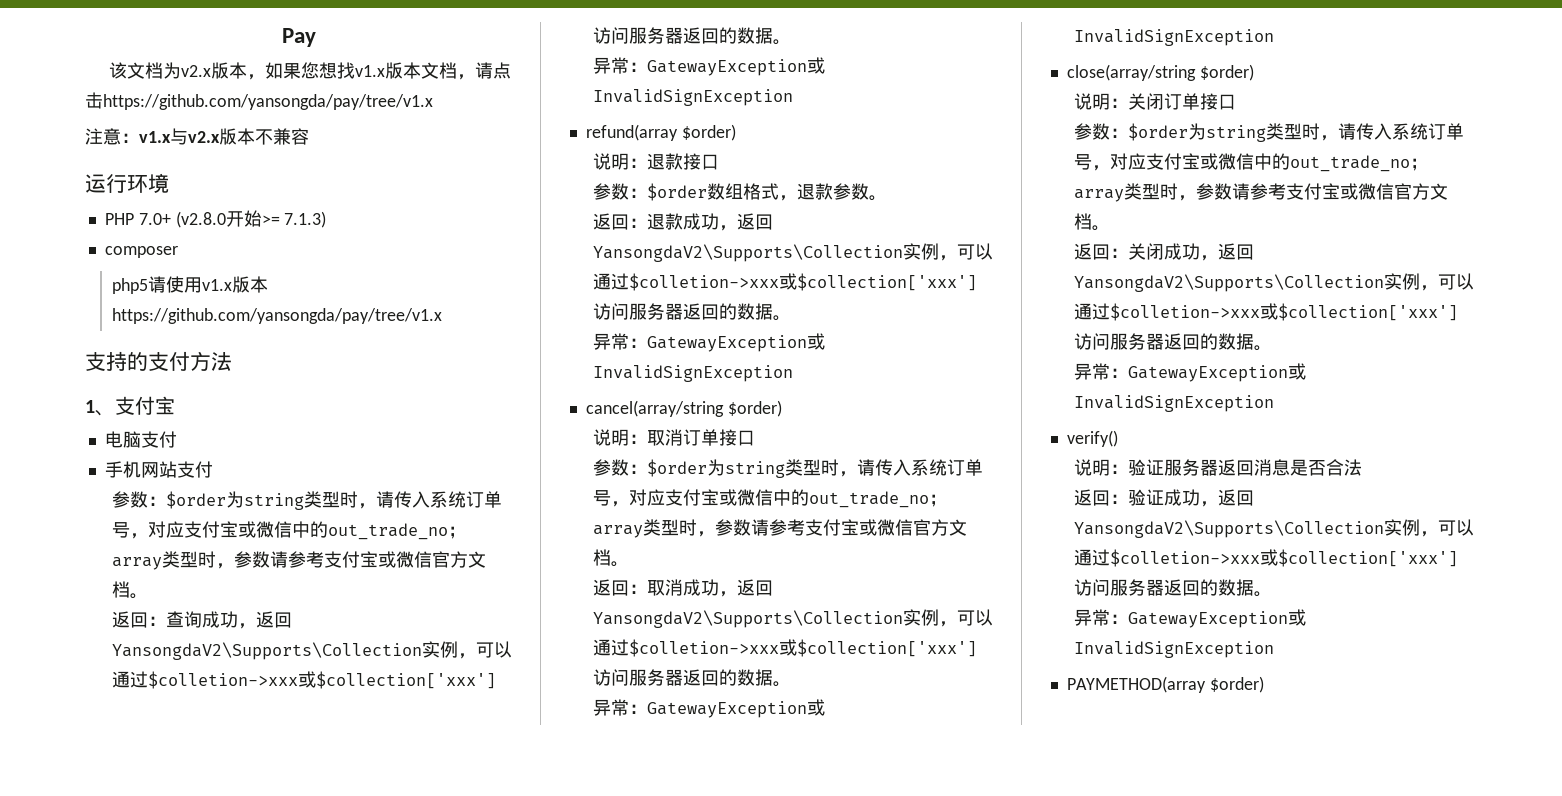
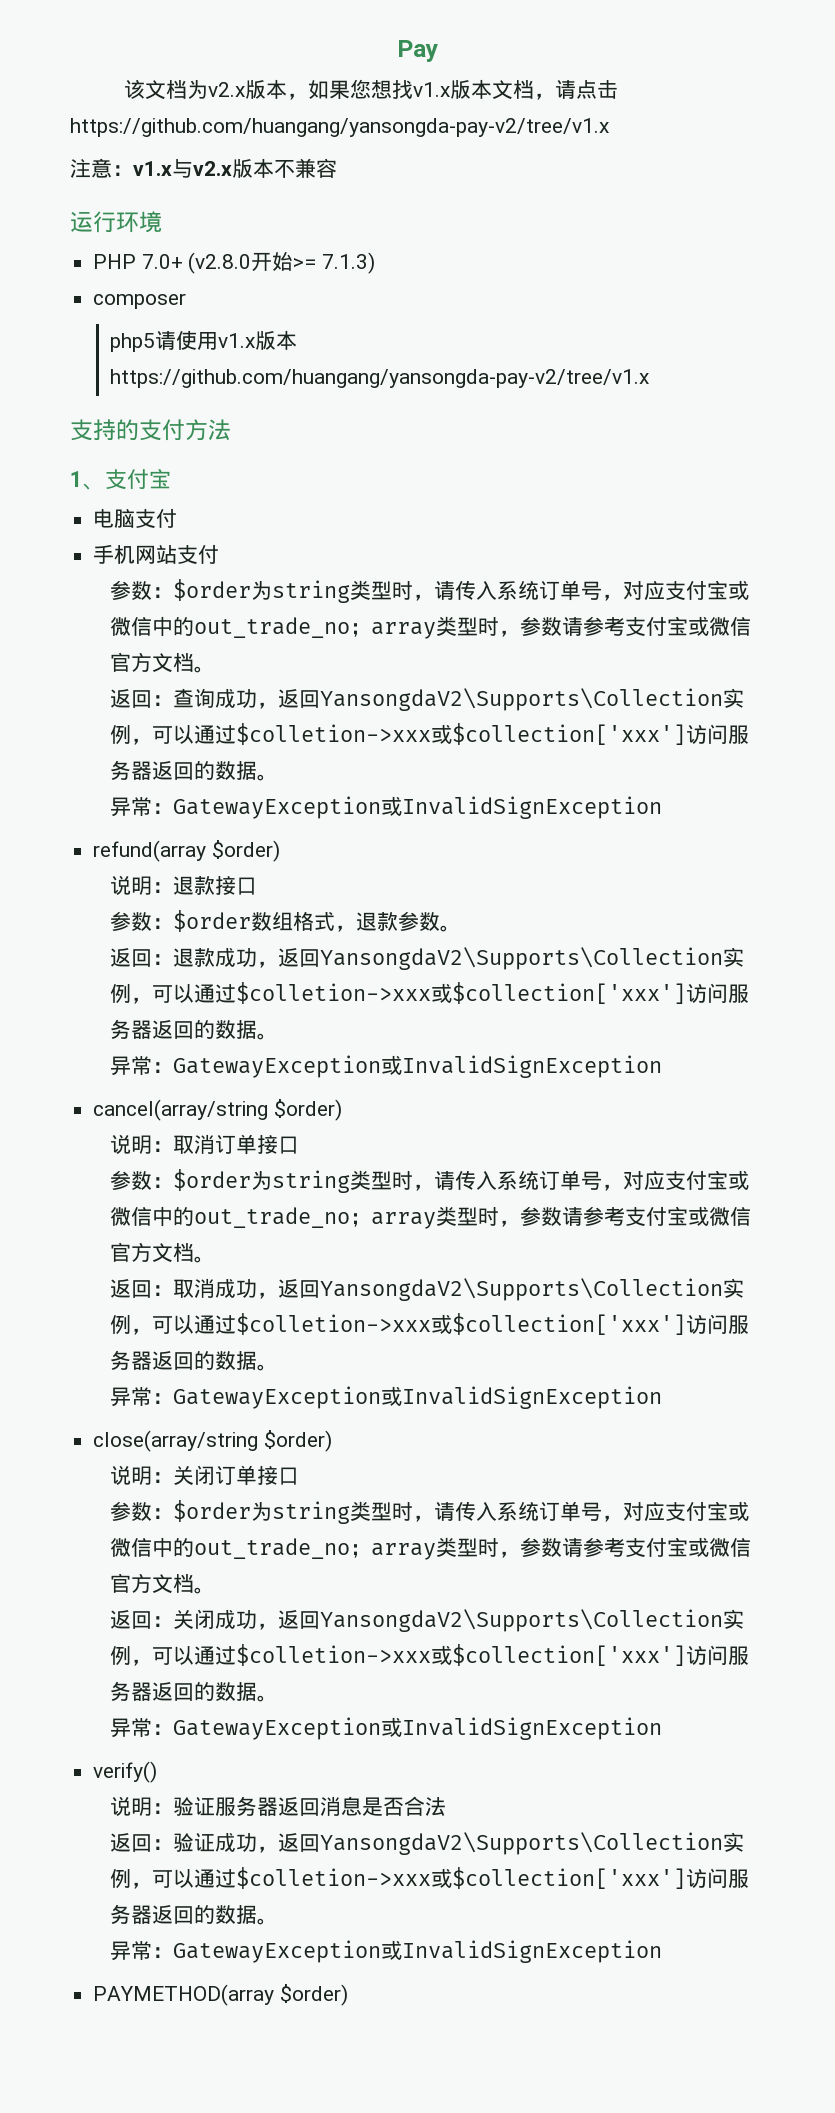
- 该文档为v2.x版本，如果您想找v1.x版本文档，请点击https://github.com/yansongda/pay/tree/v1.x
+ 该文档为v2.x版本，如果您想找v1.x版本文档，请点击https://github.com/huangang/yansongda-pay-v2/tree/v1.x
- php5请使用v1.x版本https://github.com/yansongda/pay/tree/v1.x
+ php5请使用v1.x版本https://github.com/huangang/yansongda-pay-v2/tree/v1.x

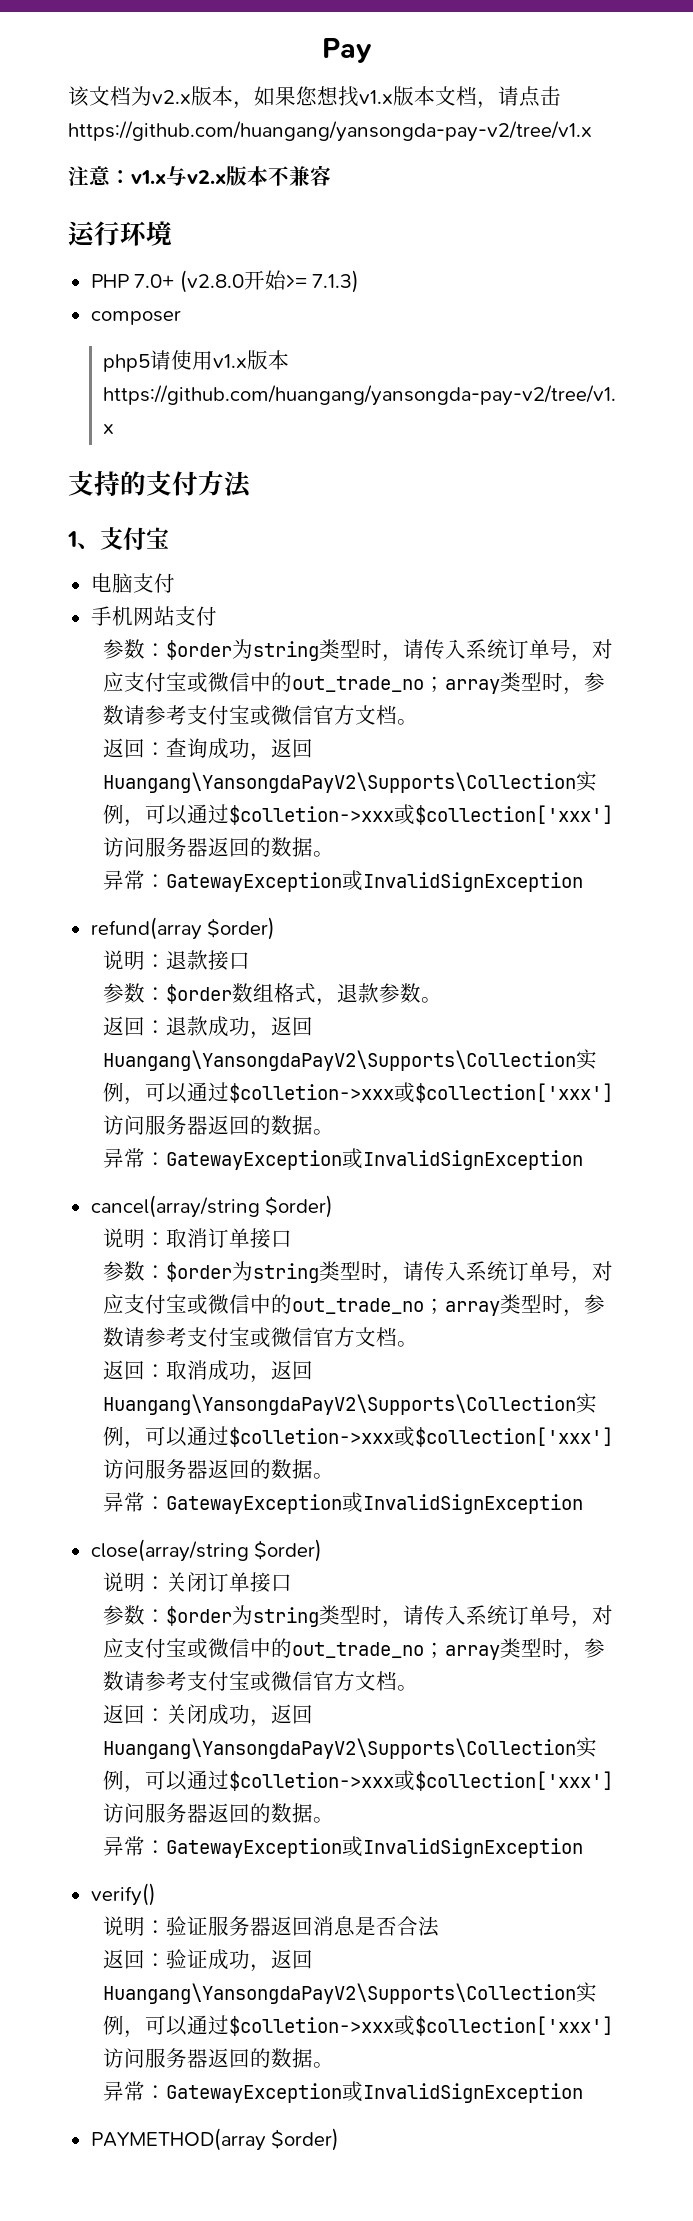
- 返回：查询成功，返回YansongdaV2\Supports\Collection实例，可以通过$colletion->xxx或$collection['xxx']访问服务器返回的数据。
+ 返回：查询成功，返回Huangang\YansongdaPayV2\Supports\Collection实例，可以通过$colletion->xxx或$collection['xxx']访问服务器返回的数据。
- 返回：退款成功，返回YansongdaV2\Supports\Collection实例，可以通过$colletion->xxx或$collection['xxx']访问服务器返回的数据。
+ 返回：退款成功，返回Huangang\YansongdaPayV2\Supports\Collection实例，可以通过$colletion->xxx或$collection['xxx']访问服务器返回的数据。
- 返回：取消成功，返回YansongdaV2\Supports\Collection实例，可以通过$colletion->xxx或$collection['xxx']访问服务器返回的数据。
+ 返回：取消成功，返回Huangang\YansongdaPayV2\Supports\Collection实例，可以通过$colletion->xxx或$collection['xxx']访问服务器返回的数据。
- 返回：关闭成功，返回YansongdaV2\Supports\Collection实例，可以通过$colletion->xxx或$collection['xxx']访问服务器返回的数据。
+ 返回：关闭成功，返回Huangang\YansongdaPayV2\Supports\Collection实例，可以通过$colletion->xxx或$collection['xxx']访问服务器返回的数据。
- 返回：验证成功，返回YansongdaV2\Supports\Collection实例，可以通过$colletion->xxx或$collection['xxx']访问服务器返回的数据。
+ 返回：验证成功，返回Huangang\YansongdaPayV2\Supports\Collection实例，可以通过$colletion->xxx或$collection['xxx']访问服务器返回的数据。

